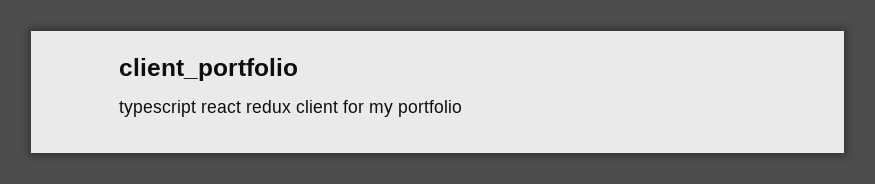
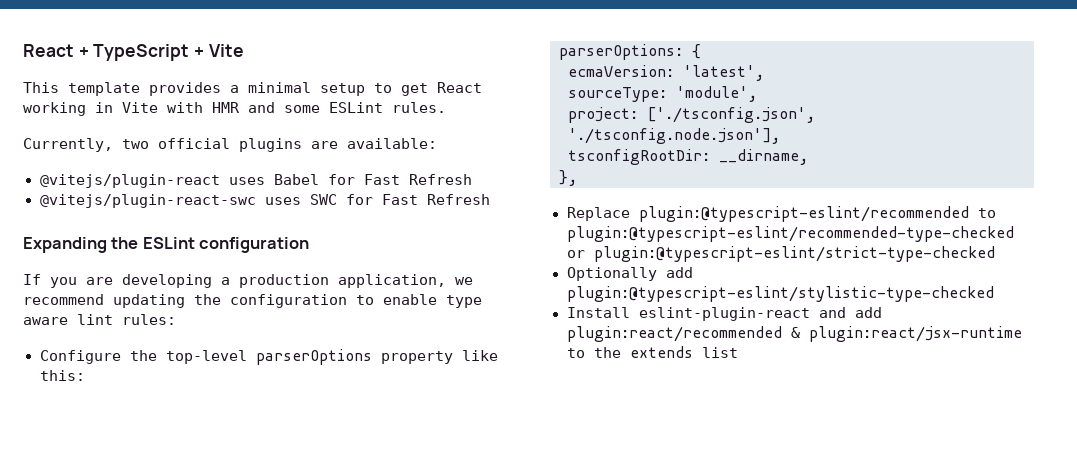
- client_portfolio
- typescript react redux client for my portfolio
+ React + TypeScript + Vite
+ This template provides a minimal setup to get React working in Vite with HMR and some ESLint rules.
+ Currently, two official plugins are available:
+ @vitejs/plugin-react uses Babel for Fast Refresh
+ @vitejs/plugin-react-swc uses SWC for Fast Refresh
+ Expanding the ESLint configuration
+ If you are developing a production application, we recommend updating the configuration to enable type aware lint rules:
+ Configure the top-level parserOptions property like this:
+ parserOptions: {
+ ecmaVersion: 'latest',
+ sourceType: 'module',
+ project: ['./tsconfig.json', './tsconfig.node.json'],
+ tsconfigRootDir: __dirname,
+ },
+ Replace plugin:@typescript-eslint/recommended to plugin:@typescript-eslint/recommended-type-checked or plugin:@typescript-eslint/strict-type-checked
+ Optionally add plugin:@typescript-eslint/stylistic-type-checked
+ Install eslint-plugin-react and add plugin:react/recommended & plugin:react/jsx-runtime to the extends list

